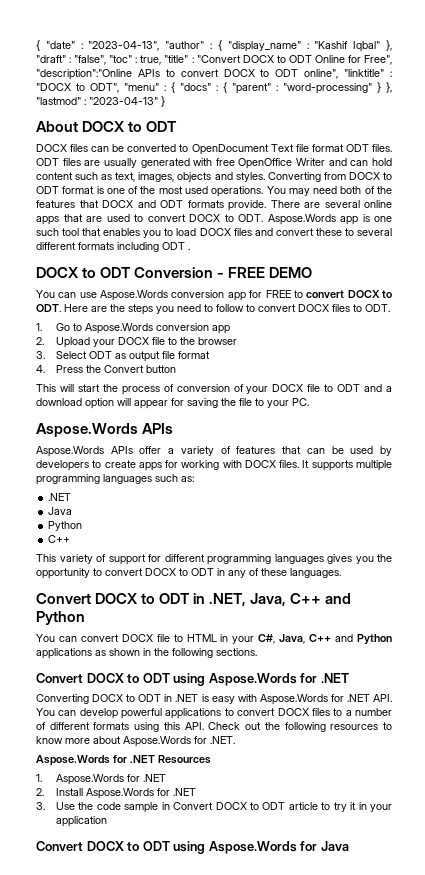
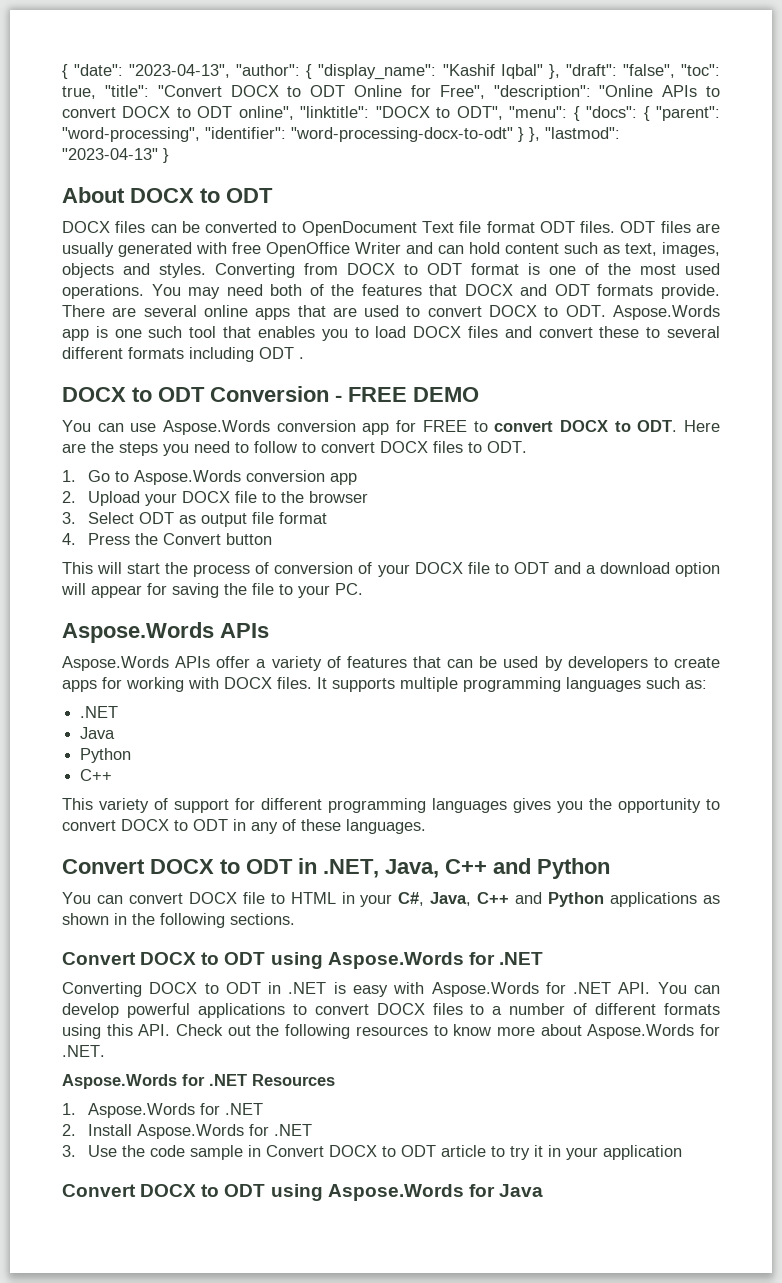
- { "date" : "2023-04-13", "author" : { "display_name" : "Kashif Iqbal" }, "draft" : "false", "toc" : true, "title" : "Convert DOCX to ODT Online for Free", "description":"Online APIs to convert DOCX to ODT online", "linktitle" : "DOCX to ODT", "menu" : { "docs" : { "parent" : "word-processing" } }, "lastmod" : "2023-04-13" }
+ { "date": "2023-04-13", "author": { "display_name": "Kashif Iqbal" }, "draft": "false", "toc": true, "title": "Convert DOCX to ODT Online for Free", "description": "Online APIs to convert DOCX to ODT online", "linktitle": "DOCX to ODT", "menu": { "docs": { "parent": "word-processing", "identifier": "word-processing-docx-to-odt" } }, "lastmod": "2023-04-13" }

